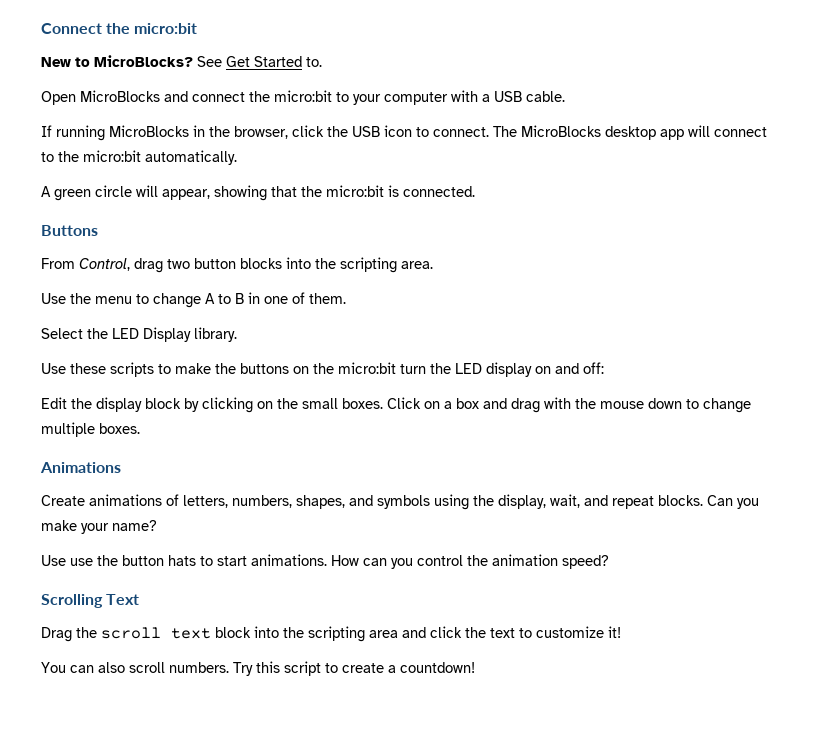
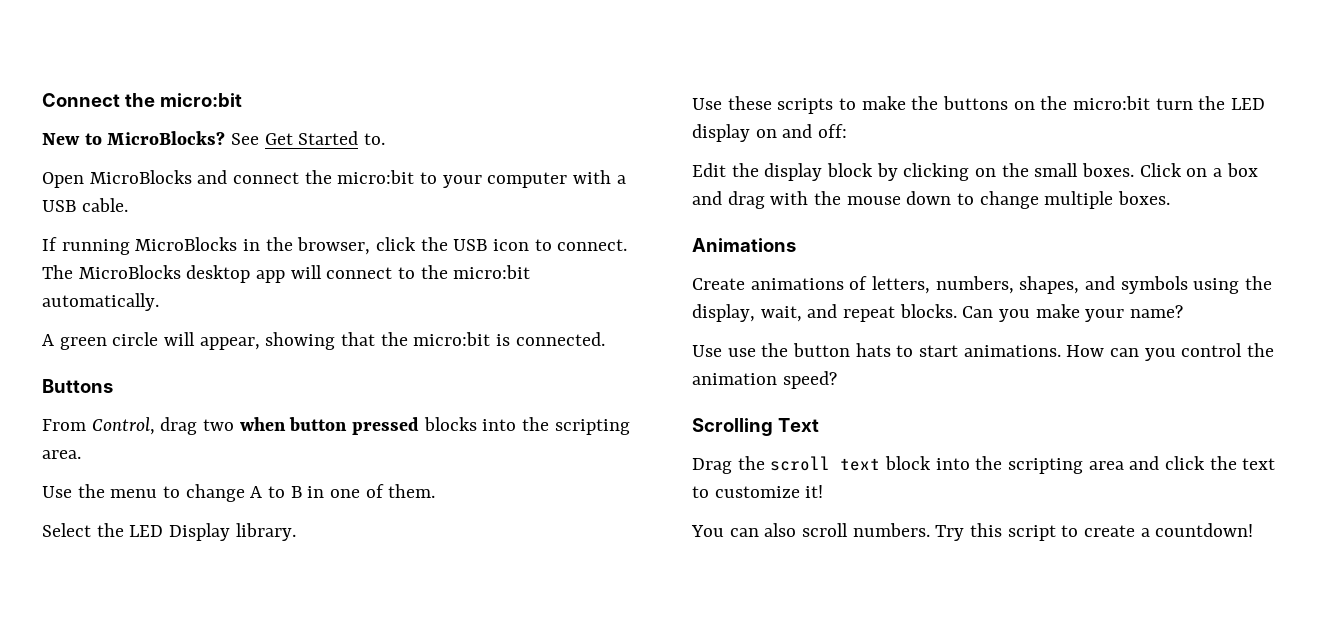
- From Control, drag two button blocks into the scripting area.
+ From Control, drag two when button pressed blocks into the scripting area.

